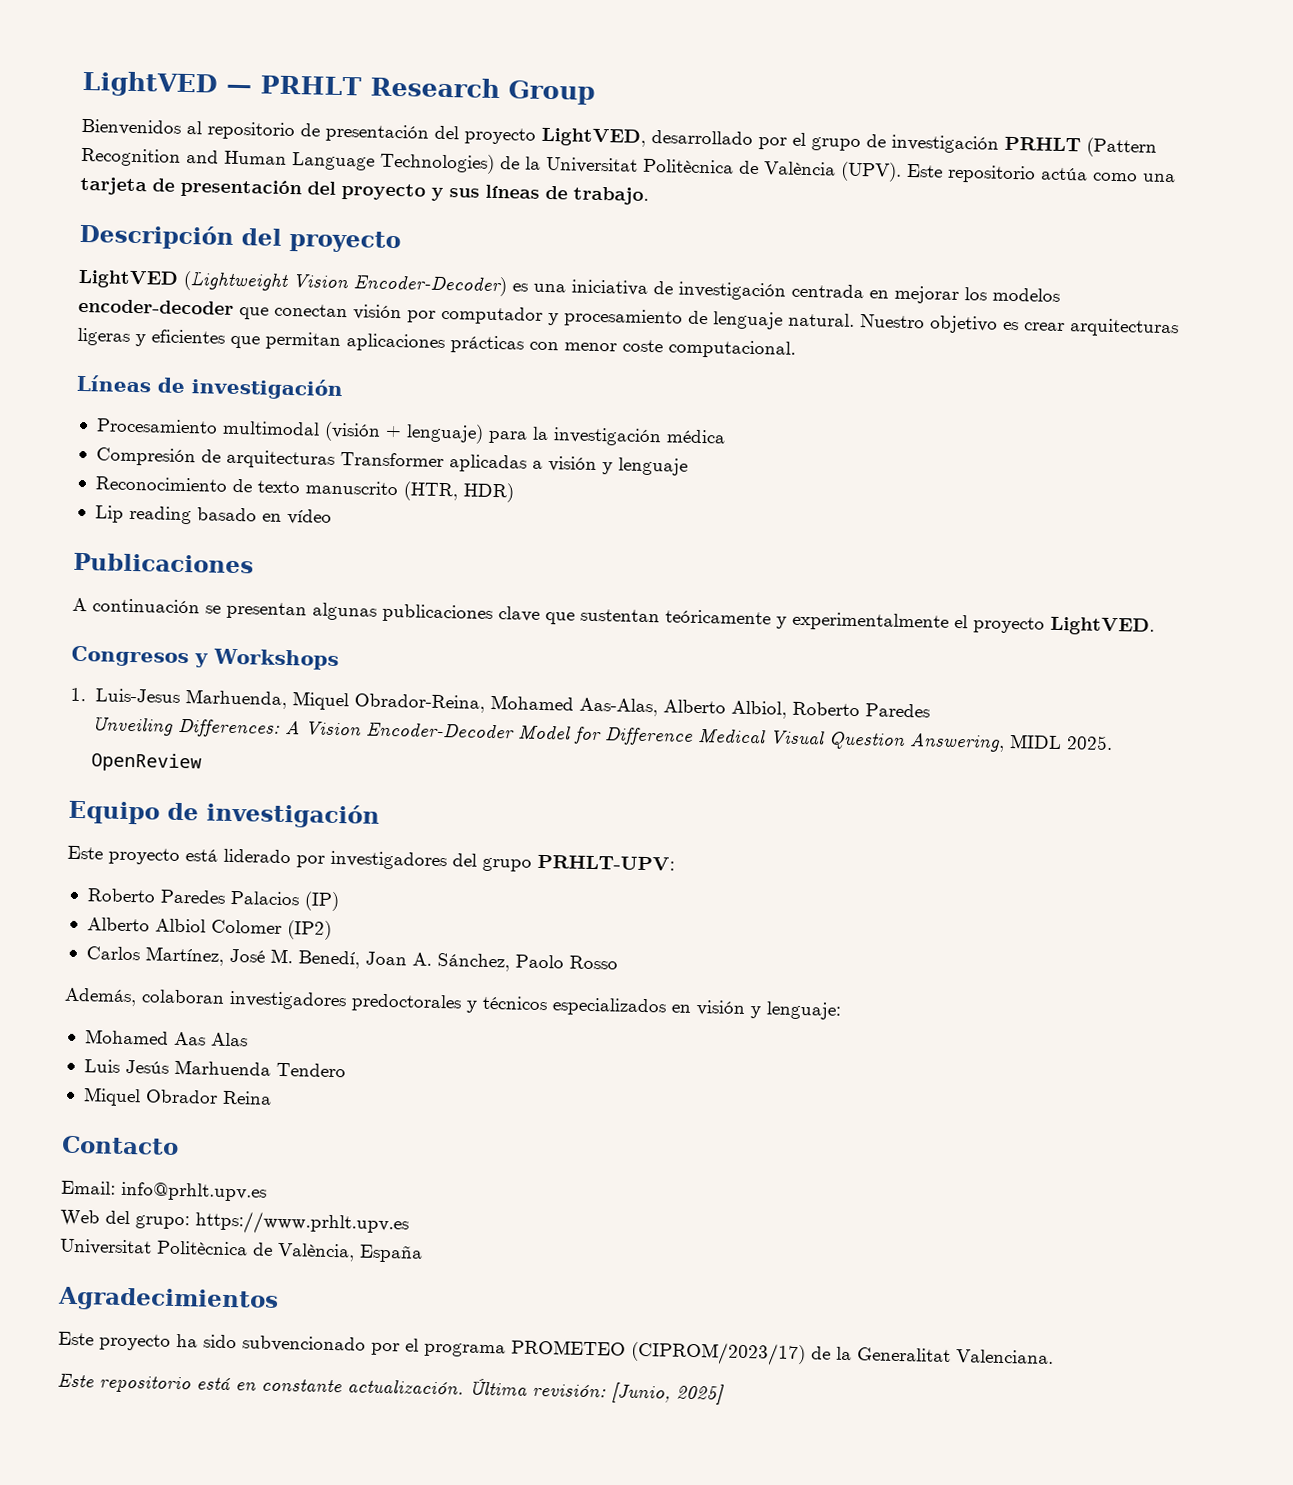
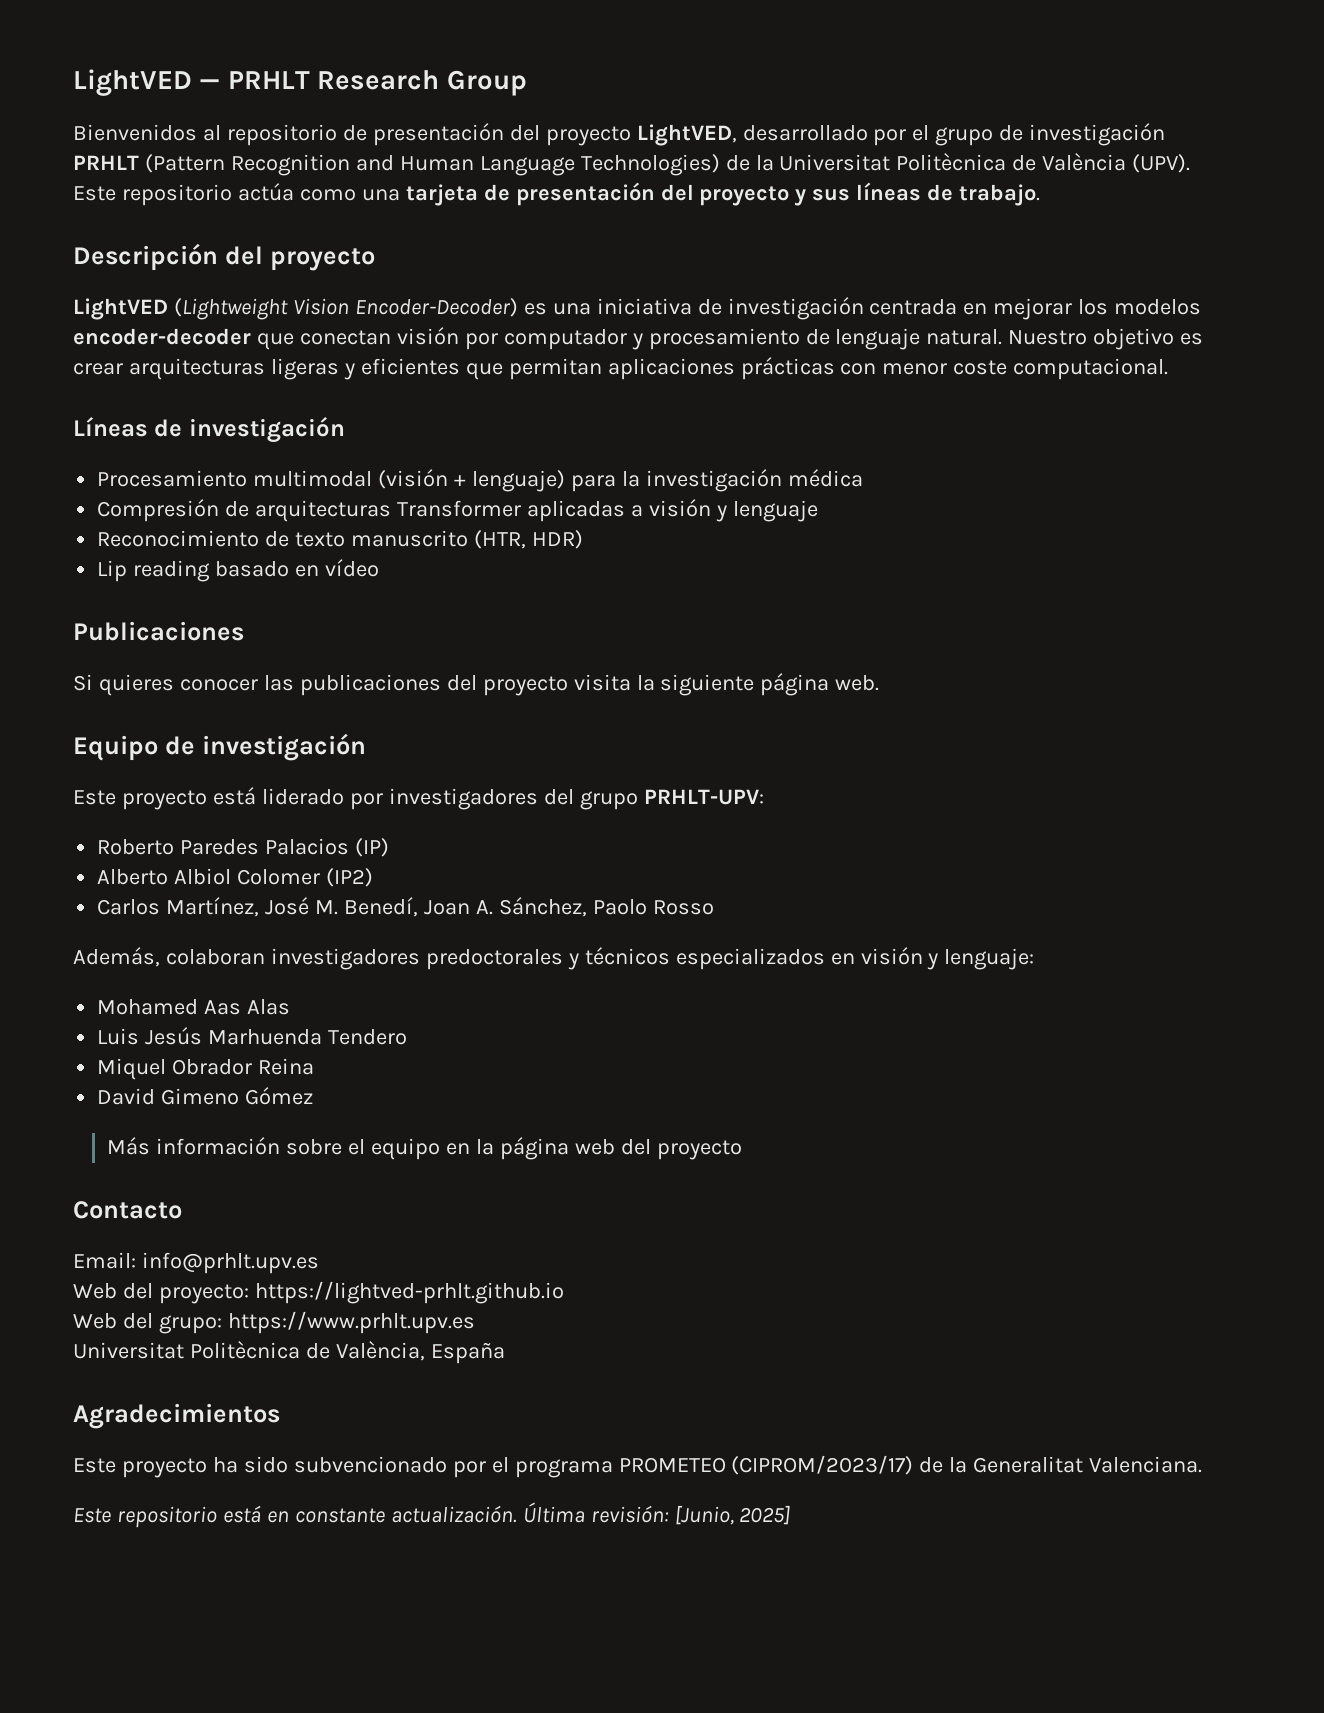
- A continuación se presentan algunas publicaciones clave que sustentan teóricamente y experimentalmente el proyecto LightVED.
- Congresos y Workshops
- 1. Luis-Jesus Marhuenda, Miquel Obrador-Reina, Mohamed Aas-Alas, Alberto Albiol, Roberto Paredes
- Unveiling Differences: A Vision Encoder-Decoder Model for Difference Medical Visual Question Answering, MIDL 2025.
- OpenReview
+ Si quieres conocer las publicaciones del proyecto visita la siguiente página web.
+ David Gimeno Gómez
+ Más información sobre el equipo en la página web del proyecto
+ Web del proyecto: https://lightved-prhlt.github.io

